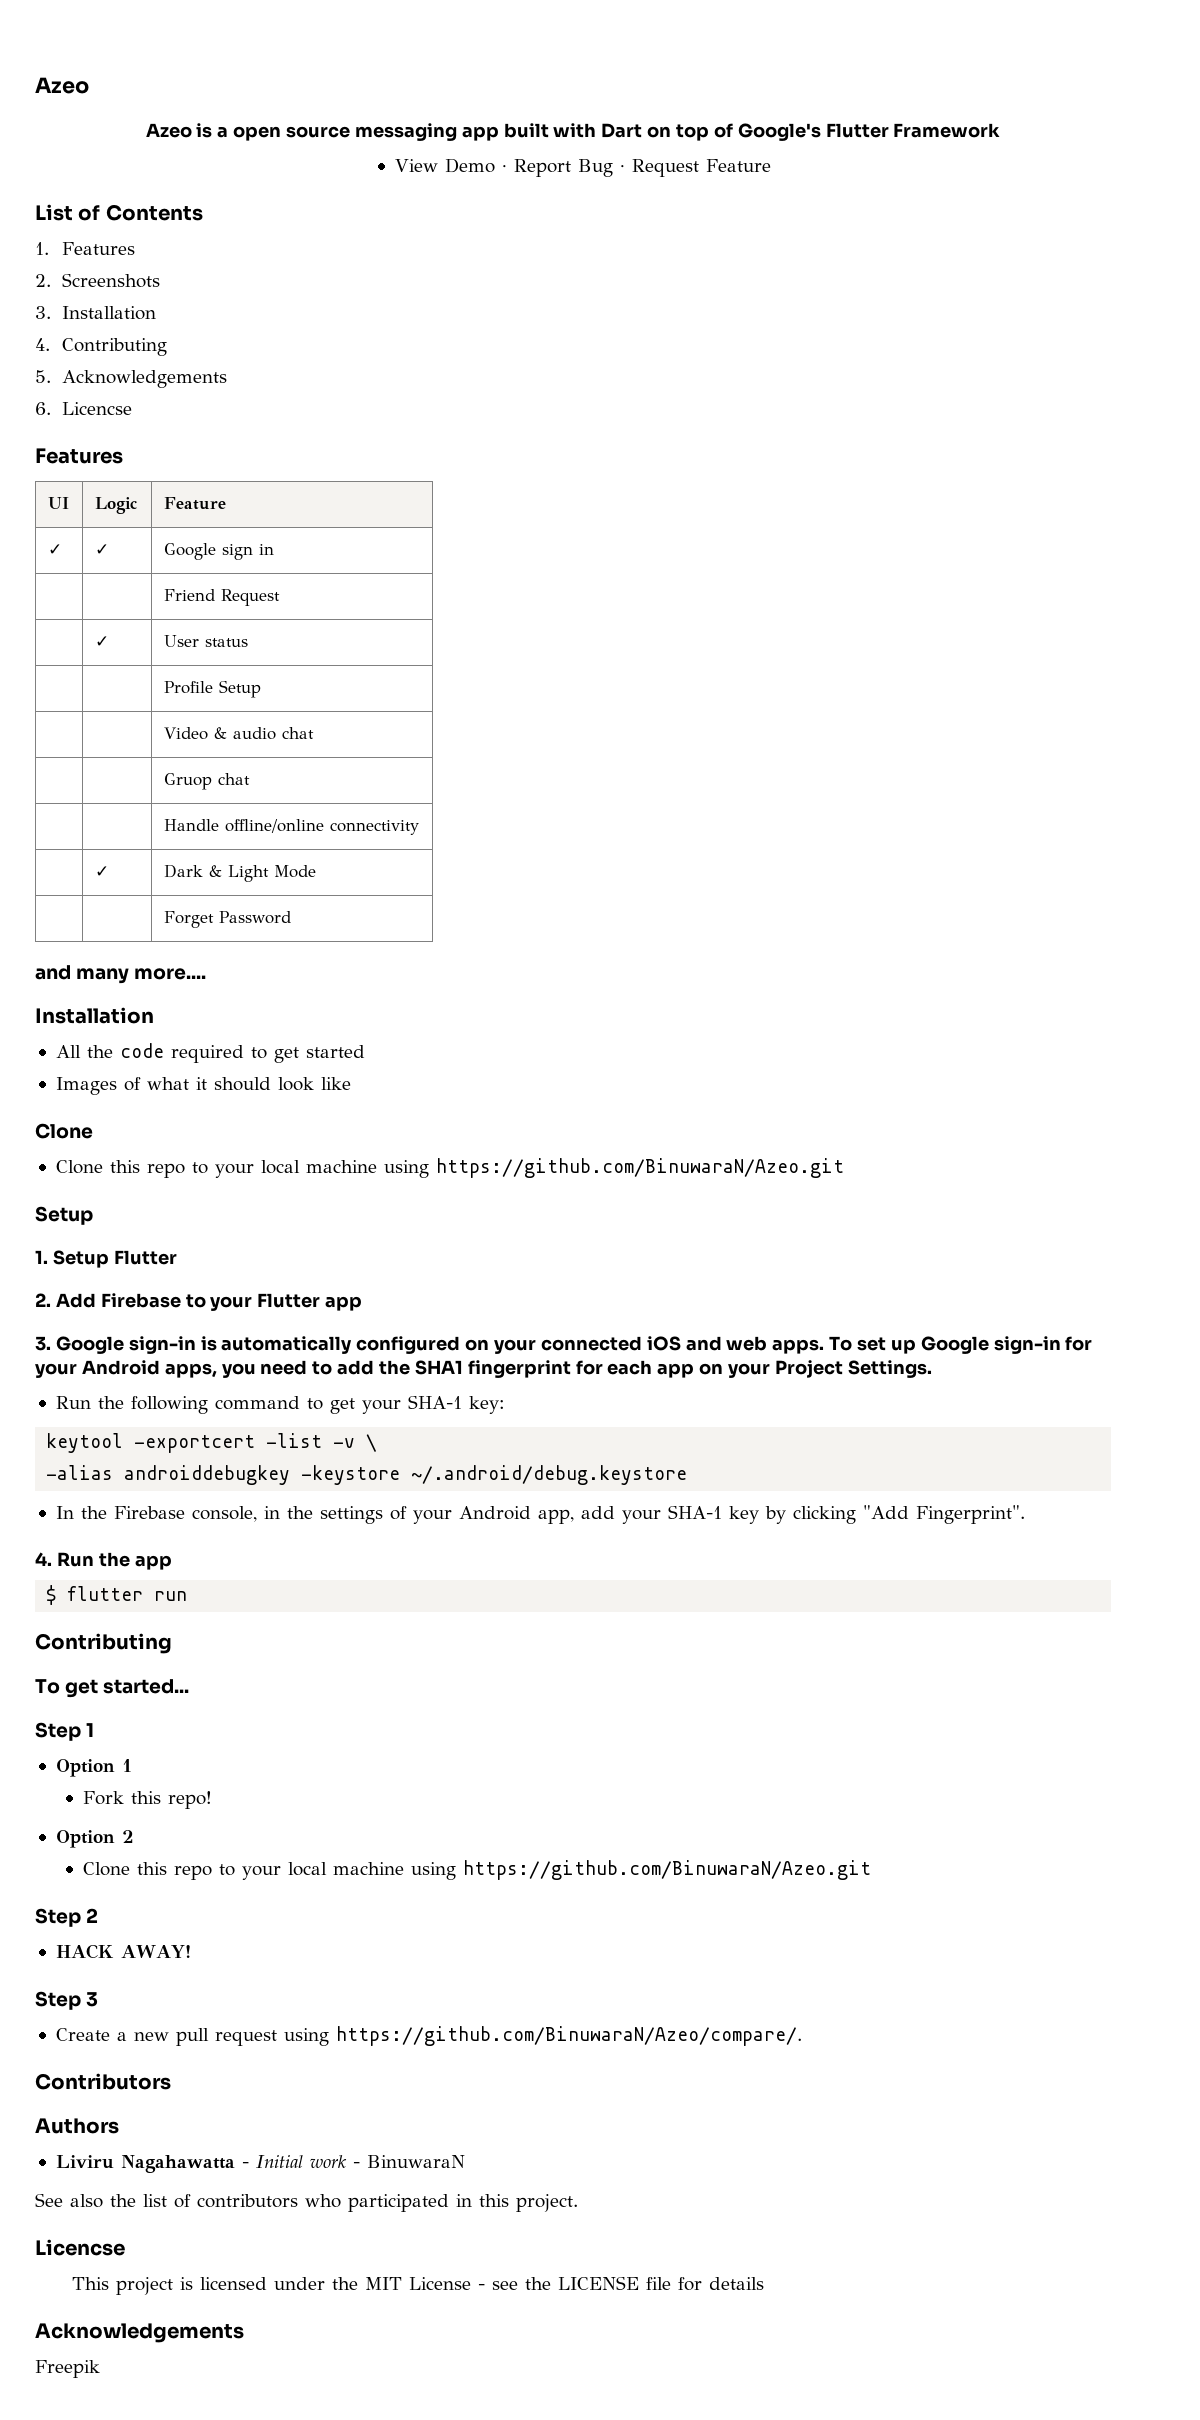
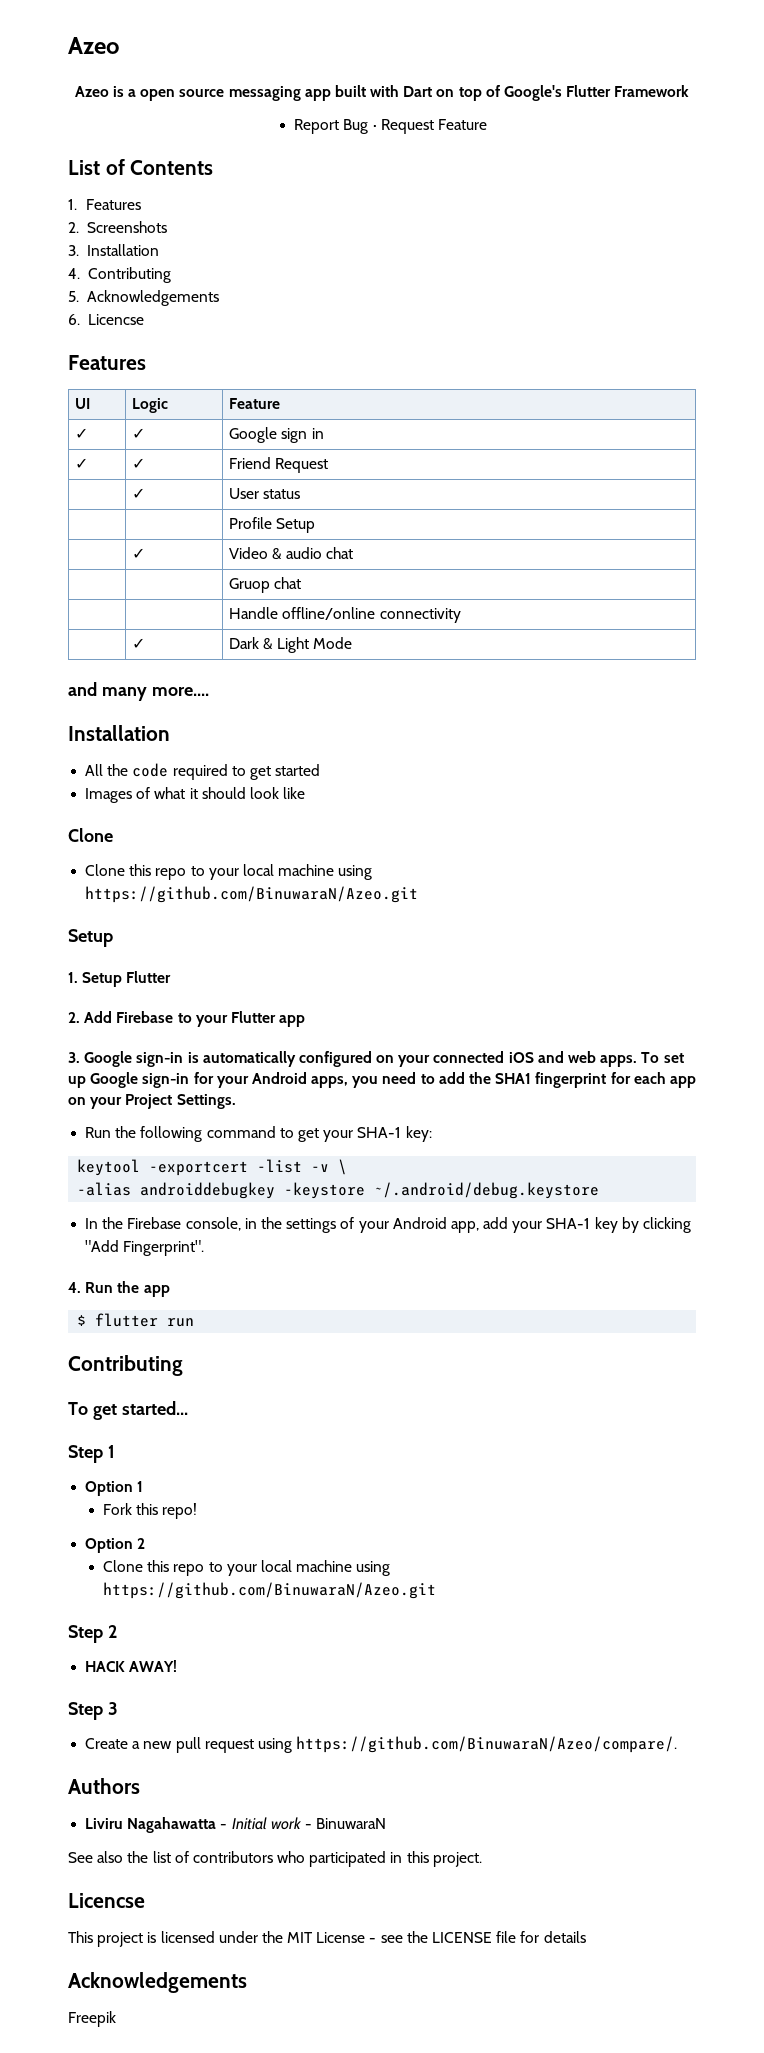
- View Demo · Report Bug · Request Feature
+ Report Bug · Request Feature
- | | Friend Request
+ ✓ | ✓ | Friend Request
- | | Video & audio chat
+ | ✓ | Video & audio chat
- | | Forget Password
- Contributors

